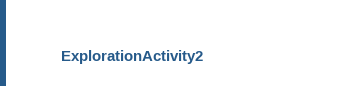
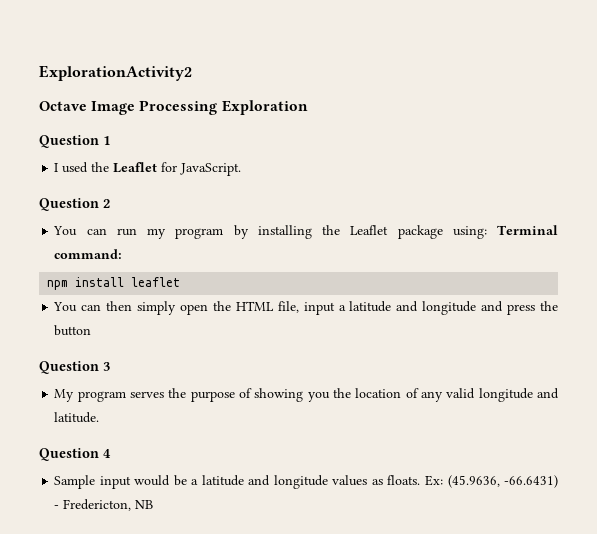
+ Octave Image Processing Exploration
+ Question 1
+ I used the Leaflet for JavaScript.
+ Question 2
+ You can run my program by installing the Leaflet package using: Terminal command:
+ npm install leaflet
+ You can then simply open the HTML file, input a latitude and longitude and press the button
+ Question 3
+ My program serves the purpose of showing you the location of any valid longitude and latitude.
+ Question 4
+ Sample input would be a latitude and longitude values as floats. Ex: (45.9636, -66.6431) - Fredericton, NB

